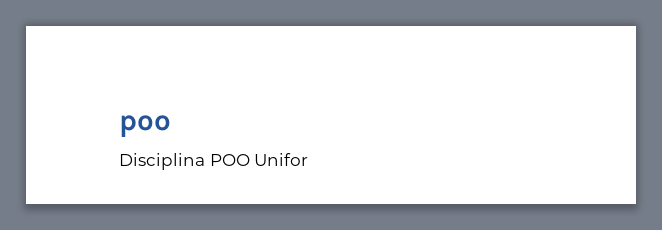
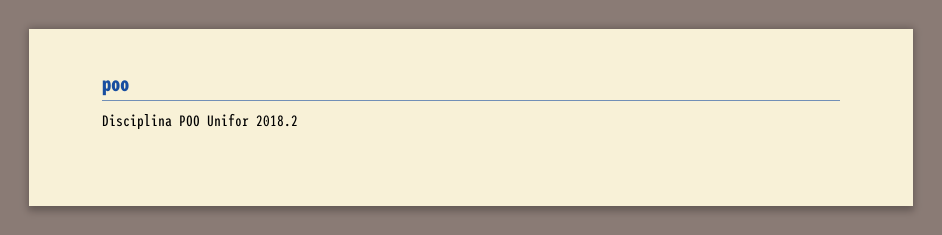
- Disciplina POO Unifor
+ Disciplina POO Unifor 2018.2

